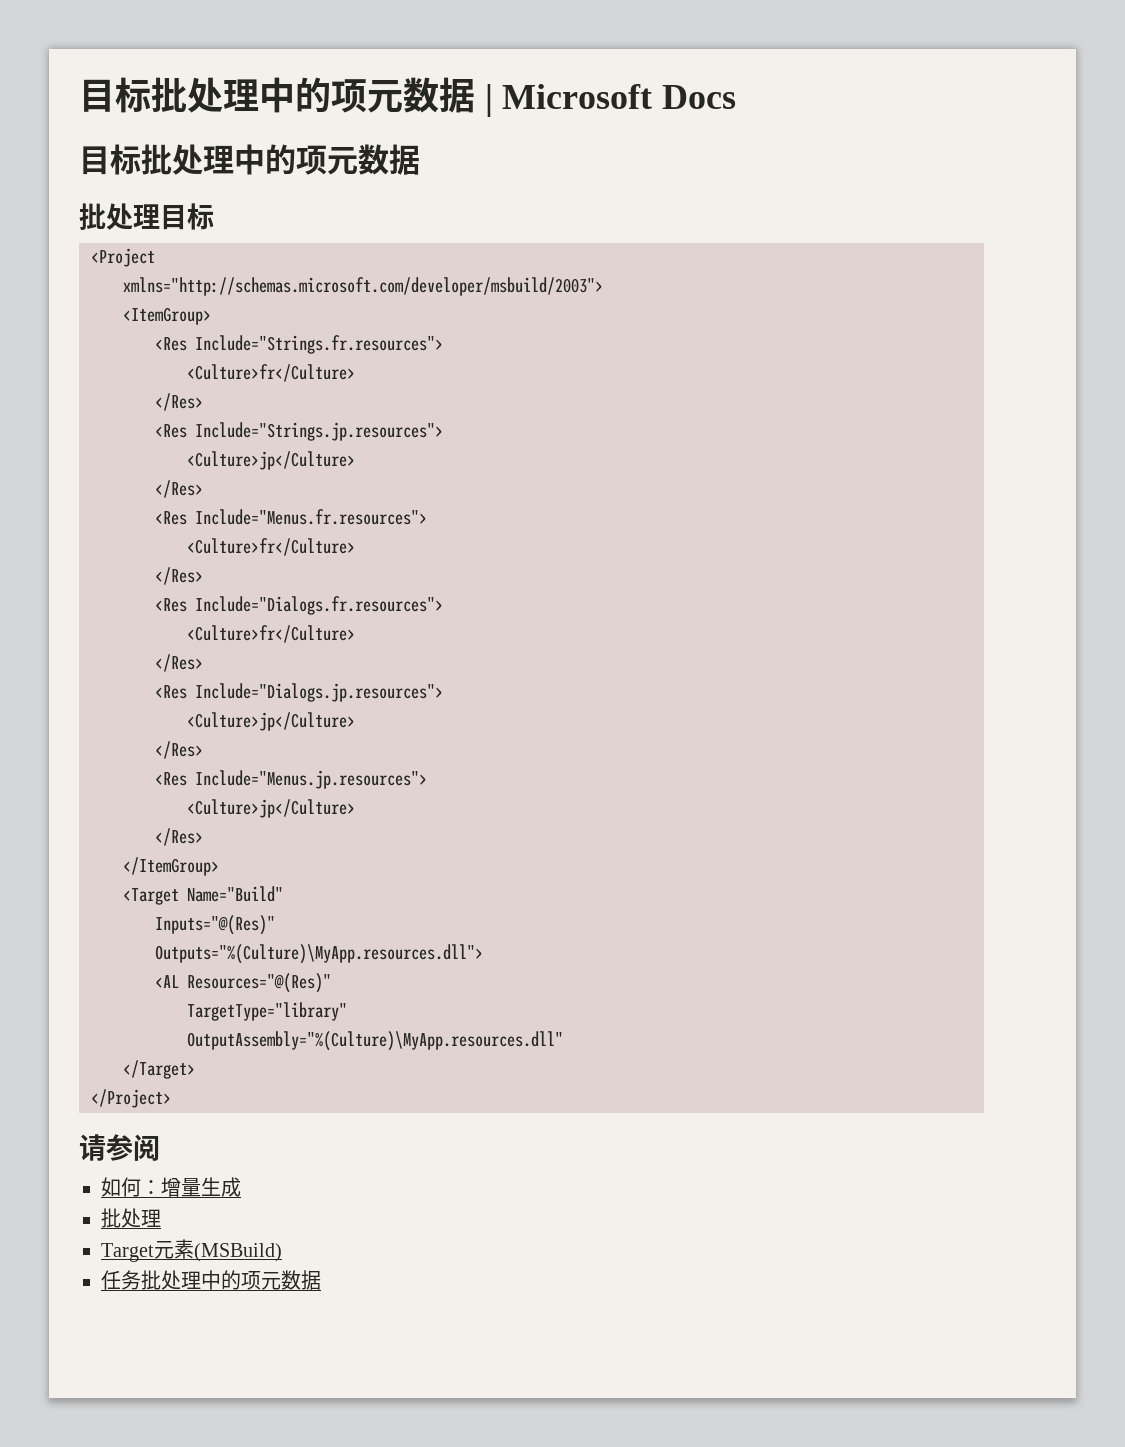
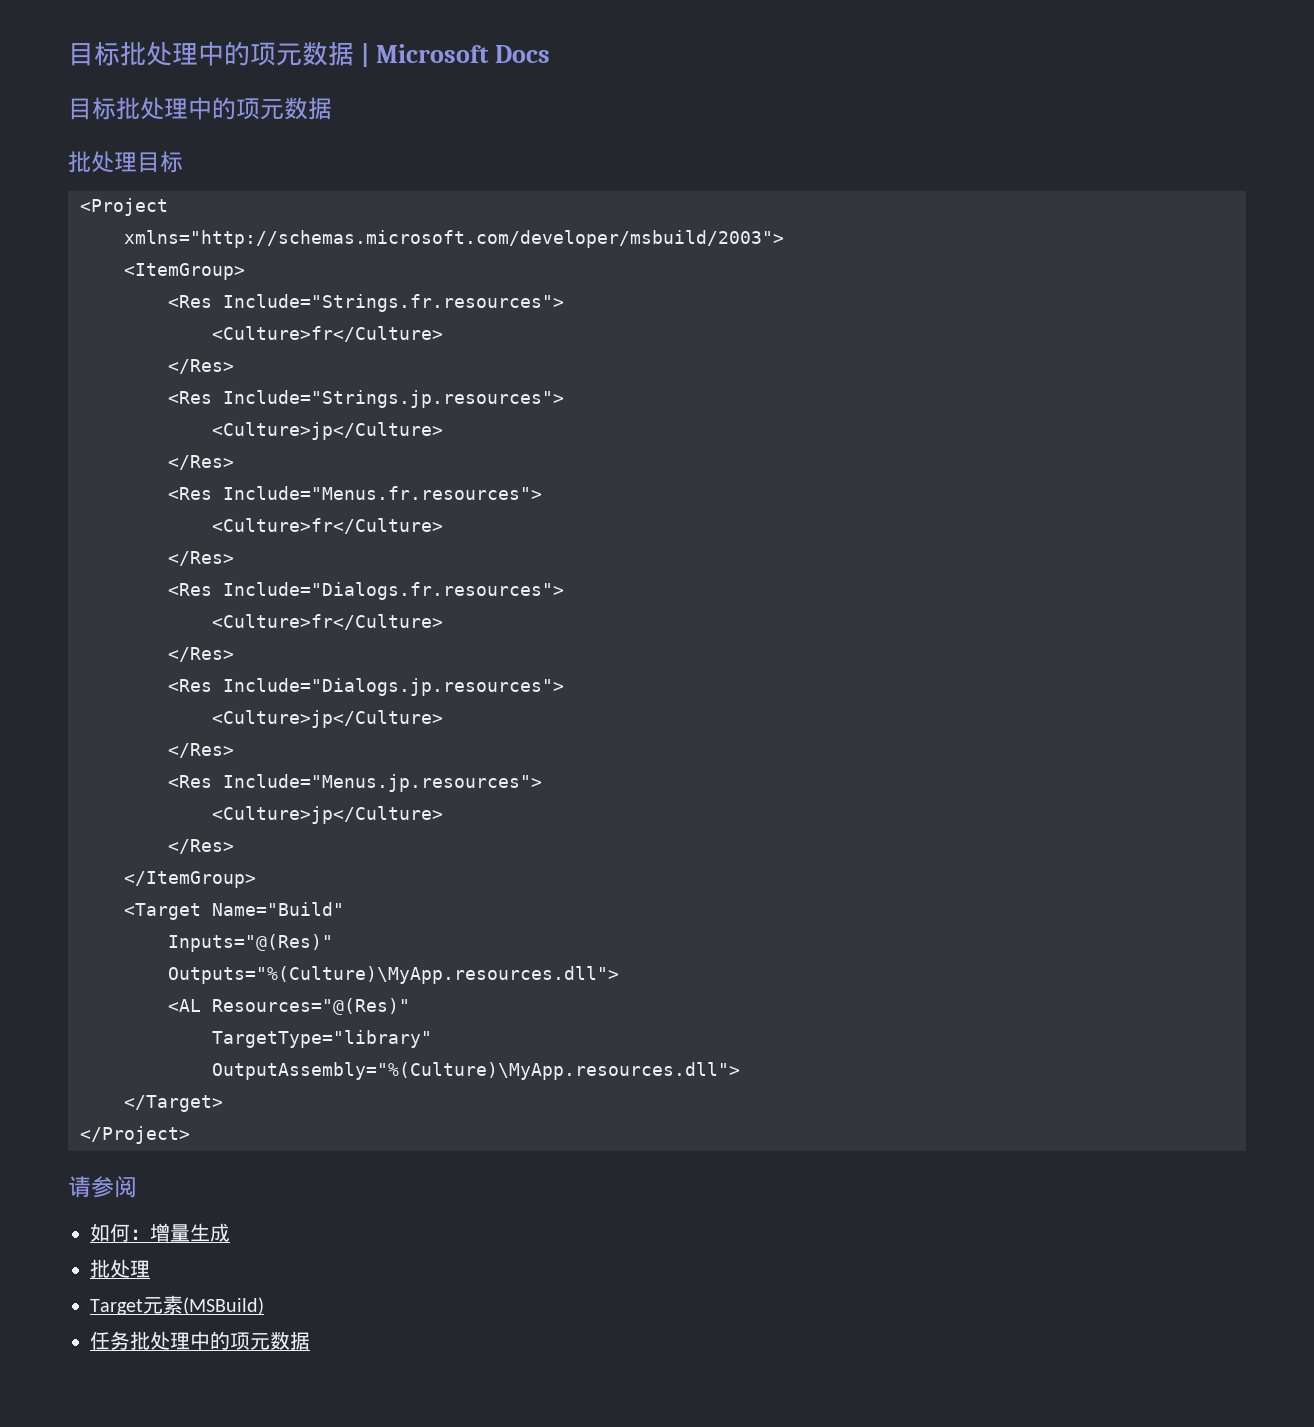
- OutputAssembly="%(Culture)\MyApp.resources.dll"
+ OutputAssembly="%(Culture)\MyApp.resources.dll">

